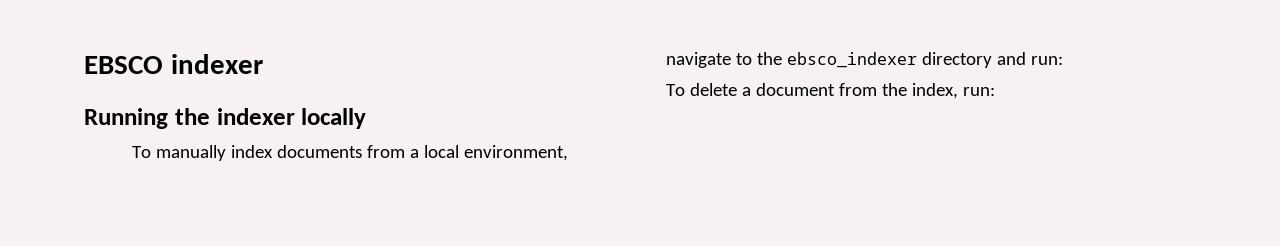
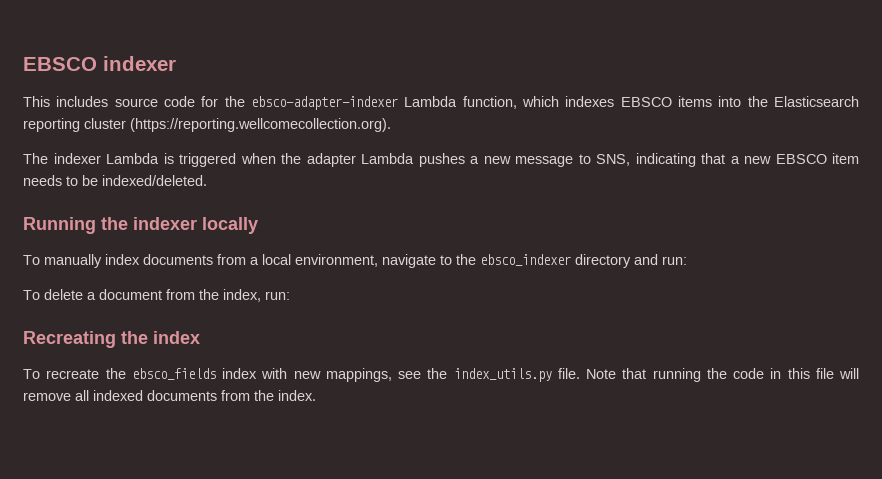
+ This includes source code for the ebsco-adapter-indexer Lambda function, which indexes EBSCO items into the Elasticsearch reporting cluster (https://reporting.wellcomecollection.org).
+ The indexer Lambda is triggered when the adapter Lambda pushes a new message to SNS, indicating that a new EBSCO item needs to be indexed/deleted.
+ Recreating the index
+ To recreate the ebsco_fields index with new mappings, see the index_utils.py file. Note that running the code in this file will remove all indexed documents from the index.

